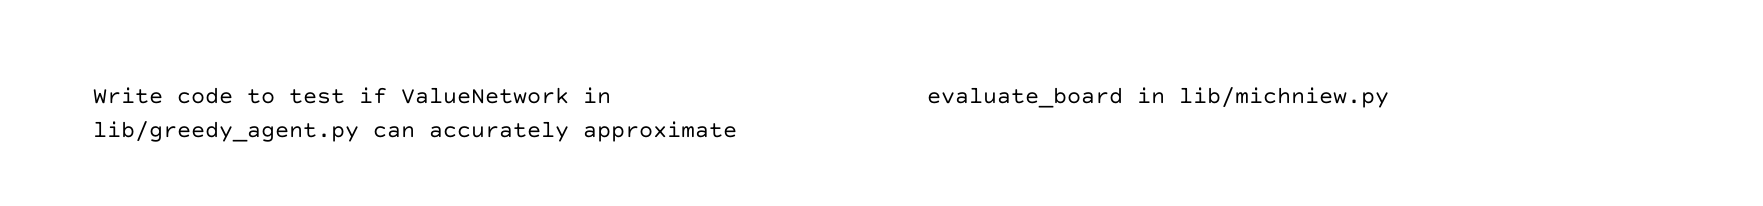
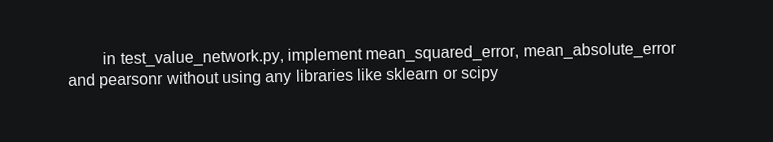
- Write code to test if ValueNetwork in lib/greedy_agent.py can accurately approximate evaluate_board in lib/michniew.py
+ in test_value_network.py, implement mean_squared_error, mean_absolute_error and pearsonr without using any libraries like sklearn or scipy

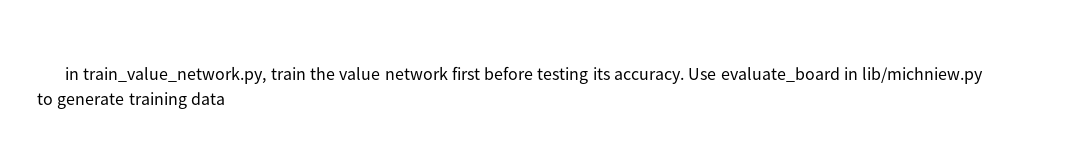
- in test_value_network.py, implement mean_squared_error, mean_absolute_error and pearsonr without using any libraries like sklearn or scipy
+ in train_value_network.py, train the value network first before testing its accuracy. Use evaluate_board in lib/michniew.py to generate training data

